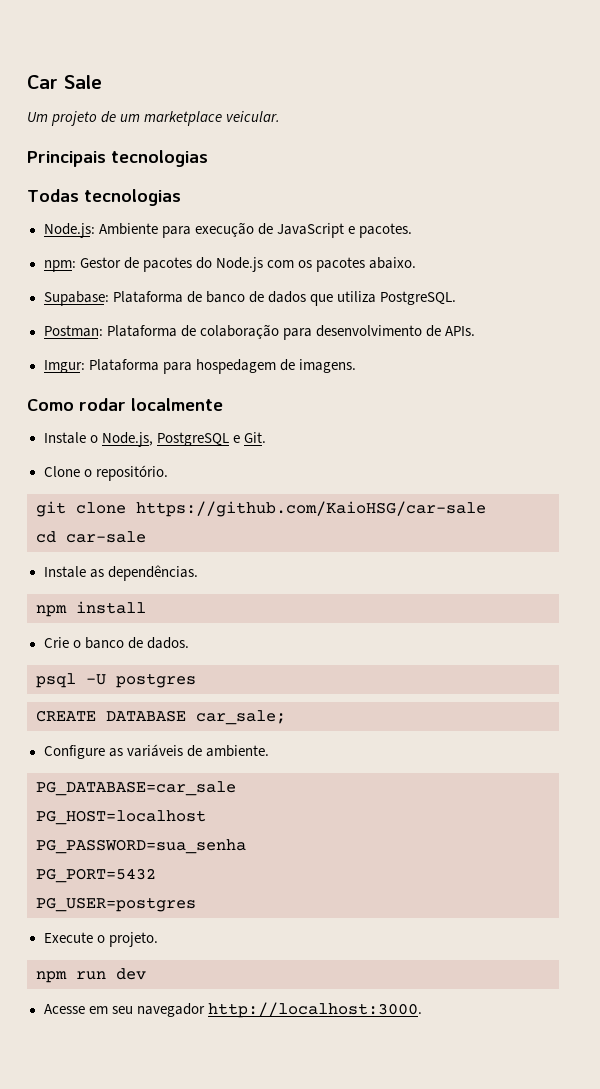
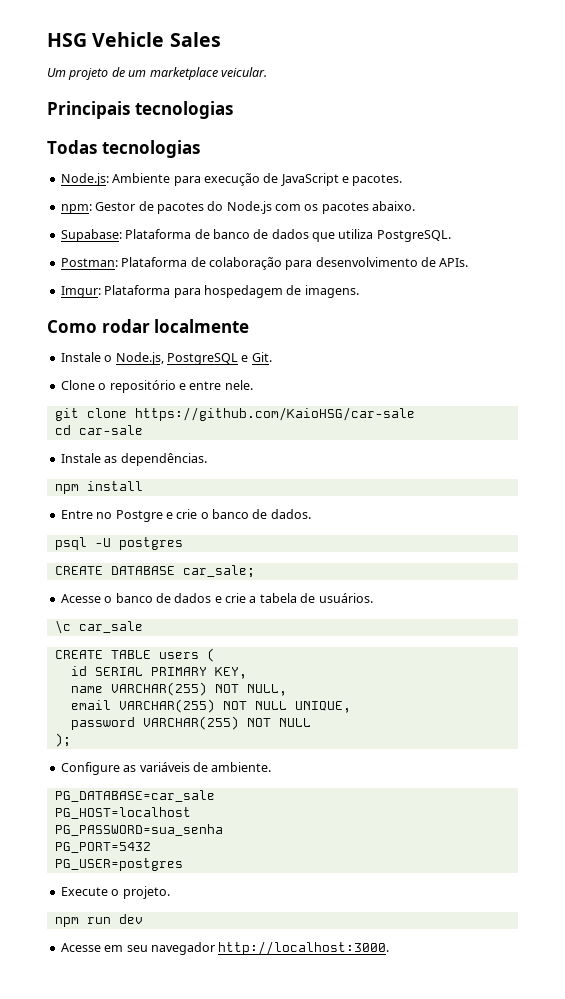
- Car Sale
+ HSG Vehicle Sales
- Clone o repositório.
+ Clone o repositório e entre nele.
- Crie o banco de dados.
+ Entre no Postgre e crie o banco de dados.
+ Acesse o banco de dados e crie a tabela de usuários.
+ \c car_sale
+ CREATE TABLE users (
+ id SERIAL PRIMARY KEY,
+ name VARCHAR(255) NOT NULL,
+ email VARCHAR(255) NOT NULL UNIQUE,
+ password VARCHAR(255) NOT NULL
+ );

